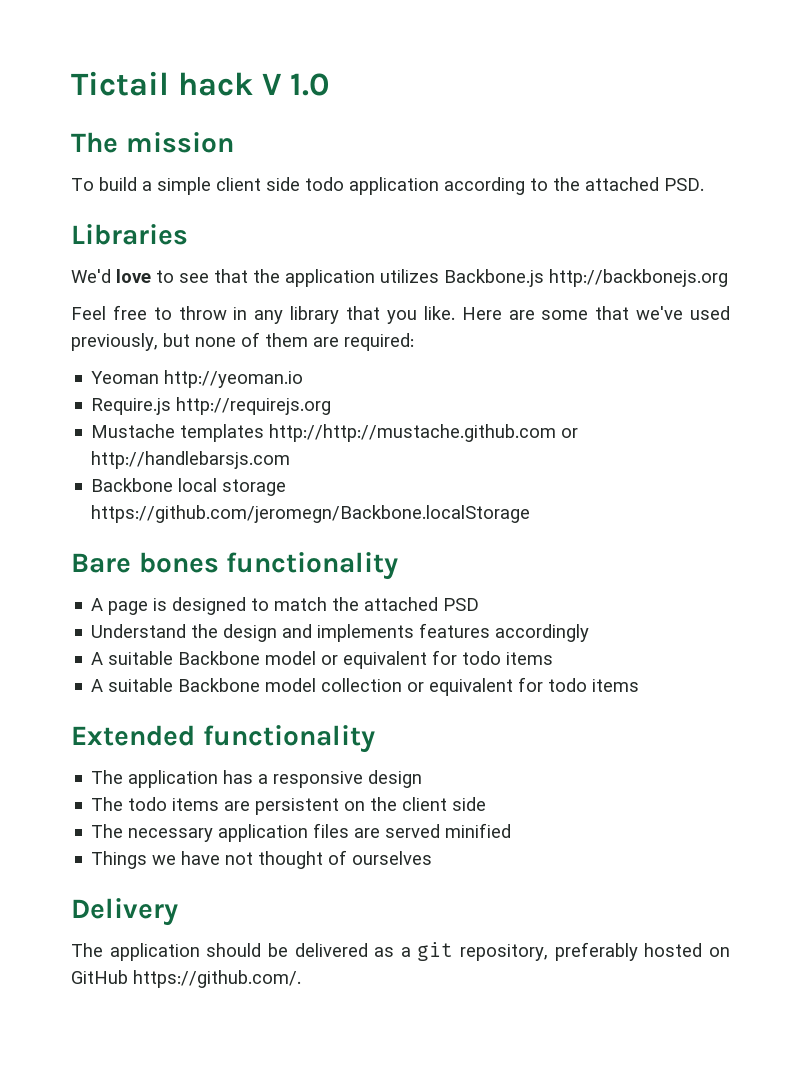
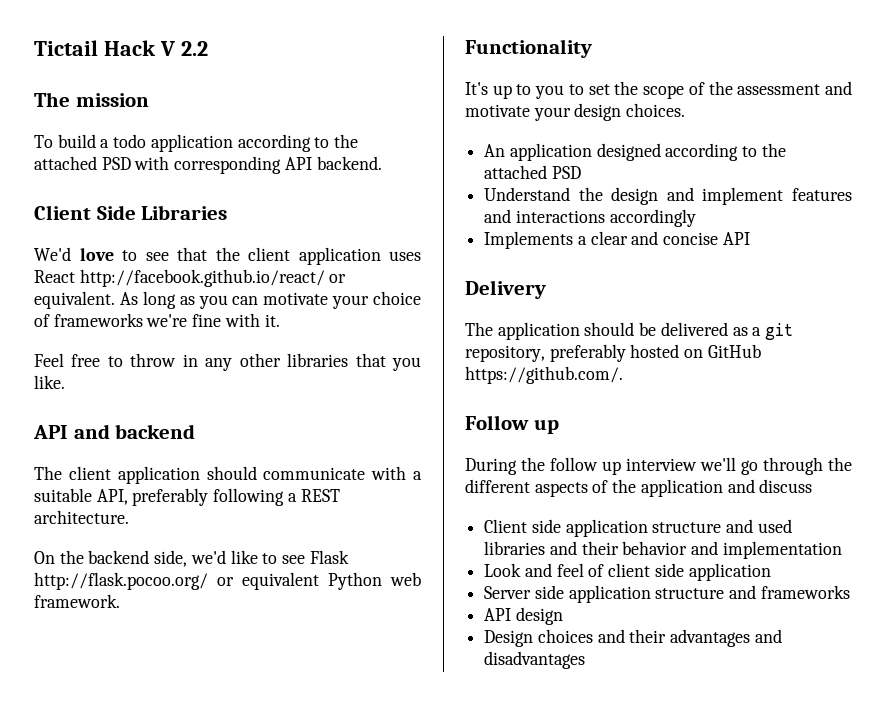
- Tictail hack V 1.0
+ Tictail Hack V 2.2
- To build a simple client side todo application according to the attached PSD.
- Libraries
+ To build a todo application according to the attached PSD with corresponding API backend.
+ Client Side Libraries
- We'd love to see that the application utilizes Backbone.js http://backbonejs.org
+ We'd love to see that the client application uses React http://facebook.github.io/react/ or equivalent. As long as you can motivate your choice of frameworks we're fine with it.
- Feel free to throw in any library that you like. Here are some that we've used previously, but none of them are required:
- Yeoman http://yeoman.io
- Require.js http://requirejs.org
- Mustache templates http://http://mustache.github.com or http://handlebarsjs.com
- Backbone local storage https://github.com/jeromegn/Backbone.localStorage
- Bare bones functionality
- A page is designed to match the attached PSD
+ Feel free to throw in any other libraries that you like.
+ API and backend
+ The client application should communicate with a suitable API, preferably following a REST architecture.
+ On the backend side, we'd like to see Flask http://flask.pocoo.org/ or equivalent Python web framework.
+ Functionality
+ It's up to you to set the scope of the assessment and motivate your design choices.
+ An application designed according to the attached PSD
- Understand the design and implements features accordingly
- A suitable Backbone model or equivalent for todo items
- A suitable Backbone model collection or equivalent for todo items
- Extended functionality
- The application has a responsive design
- The todo items are persistent on the client side
- The necessary application files are served minified
- Things we have not thought of ourselves
+ Understand the design and implement features and interactions accordingly
+ Implements a clear and concise API
+ Follow up
+ During the follow up interview we'll go through the different aspects of the application and discuss
+ Client side application structure and used libraries and their behavior and implementation
+ Look and feel of client side application
+ Server side application structure and frameworks
+ API design
+ Design choices and their advantages and disadvantages

